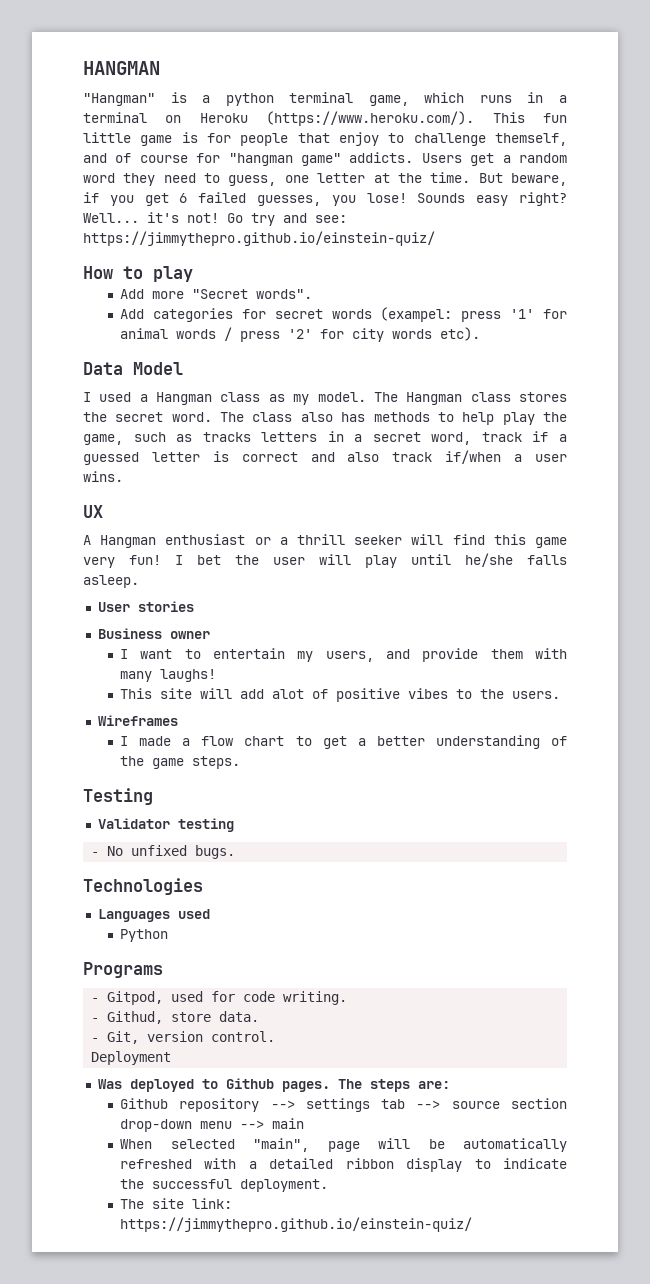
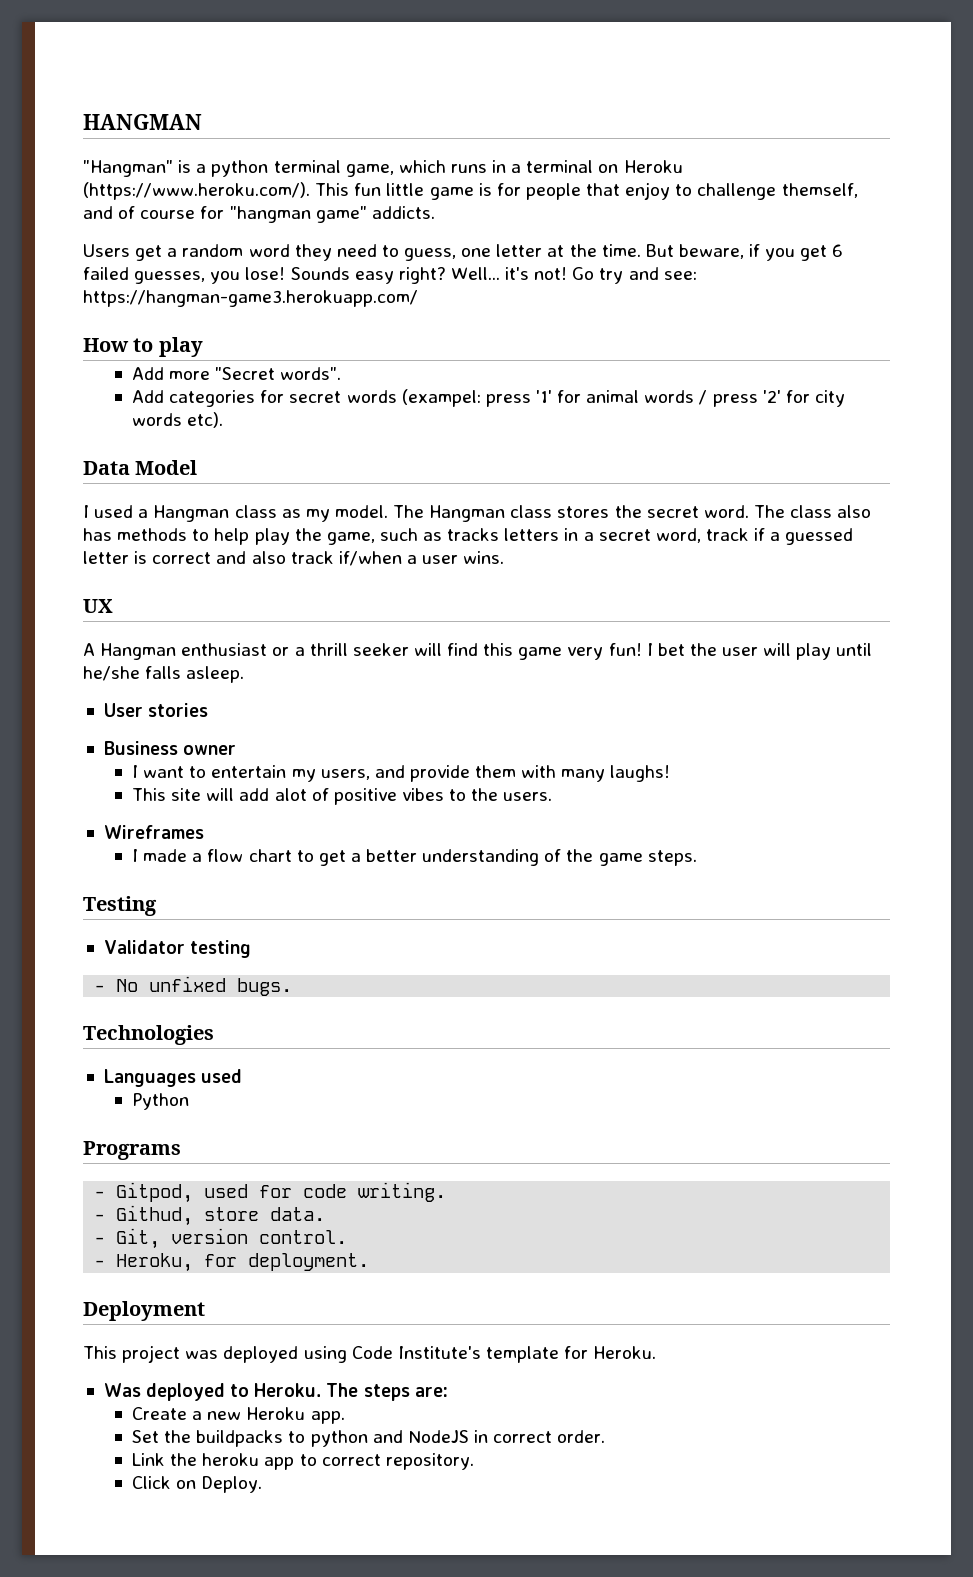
- "Hangman" is a python terminal game, which runs in a terminal on Heroku (https://www.heroku.com/). This fun little game is for people that enjoy to challenge themself, and of course for "hangman game" addicts. Users get a random word they need to guess, one letter at the time.
+ "Hangman" is a python terminal game, which runs in a terminal on Heroku (https://www.heroku.com/). This fun little game is for people that enjoy to challenge themself, and of course for "hangman game" addicts.
+ Users get a random word they need to guess, one letter at the time.
- Go try and see: https://jimmythepro.github.io/einstein-quiz/
+ Go try and see: https://hangman-game3.herokuapp.com/
+ - Heroku, for deployment.
  Deployment
+ This project was deployed using Code Institute's template for Heroku.
- Was deployed to Github pages.
+ Was deployed to Heroku.
- Github repository --> settings tab --> source section drop-down menu --> main
- When selected "main", page will be automatically refreshed with a detailed ribbon display to indicate the successful deployment.
- The site link: https://jimmythepro.github.io/einstein-quiz/
+ Create a new Heroku app.
+ Set the buildpacks to python and NodeJS in correct order.
+ Link the heroku app to correct repository.
+ Click on Deploy.

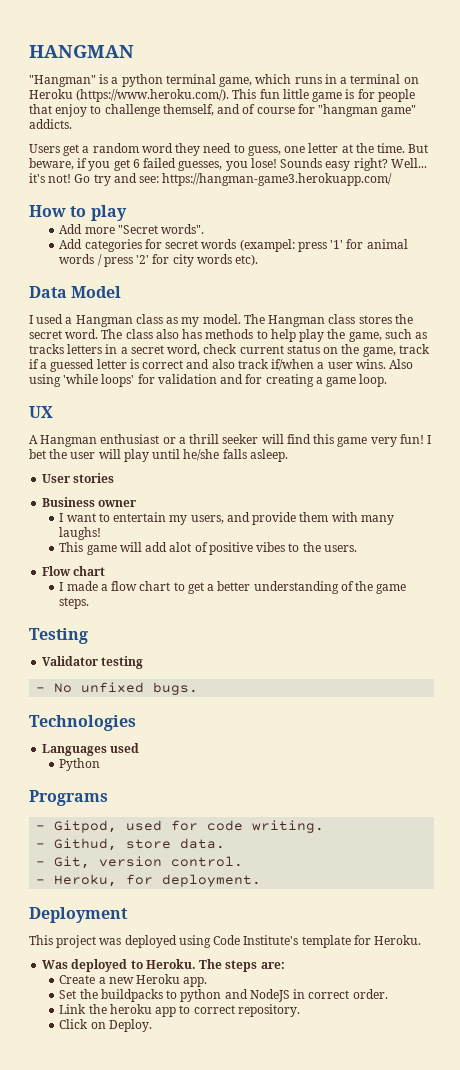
- The class also has methods to help play the game, such as tracks letters in a secret word, track if a guessed letter is correct and also track if/when a user wins.
+ The class also has methods to help play the game, such as tracks letters in a secret word, check current status on the game, track if a guessed letter is correct and also track if/when a user wins. Also using 'while loops' for validation and for creating a game loop.
- This site will add alot of positive vibes to the users.
+ This game will add alot of positive vibes to the users.
- Wireframes
+ Flow chart

